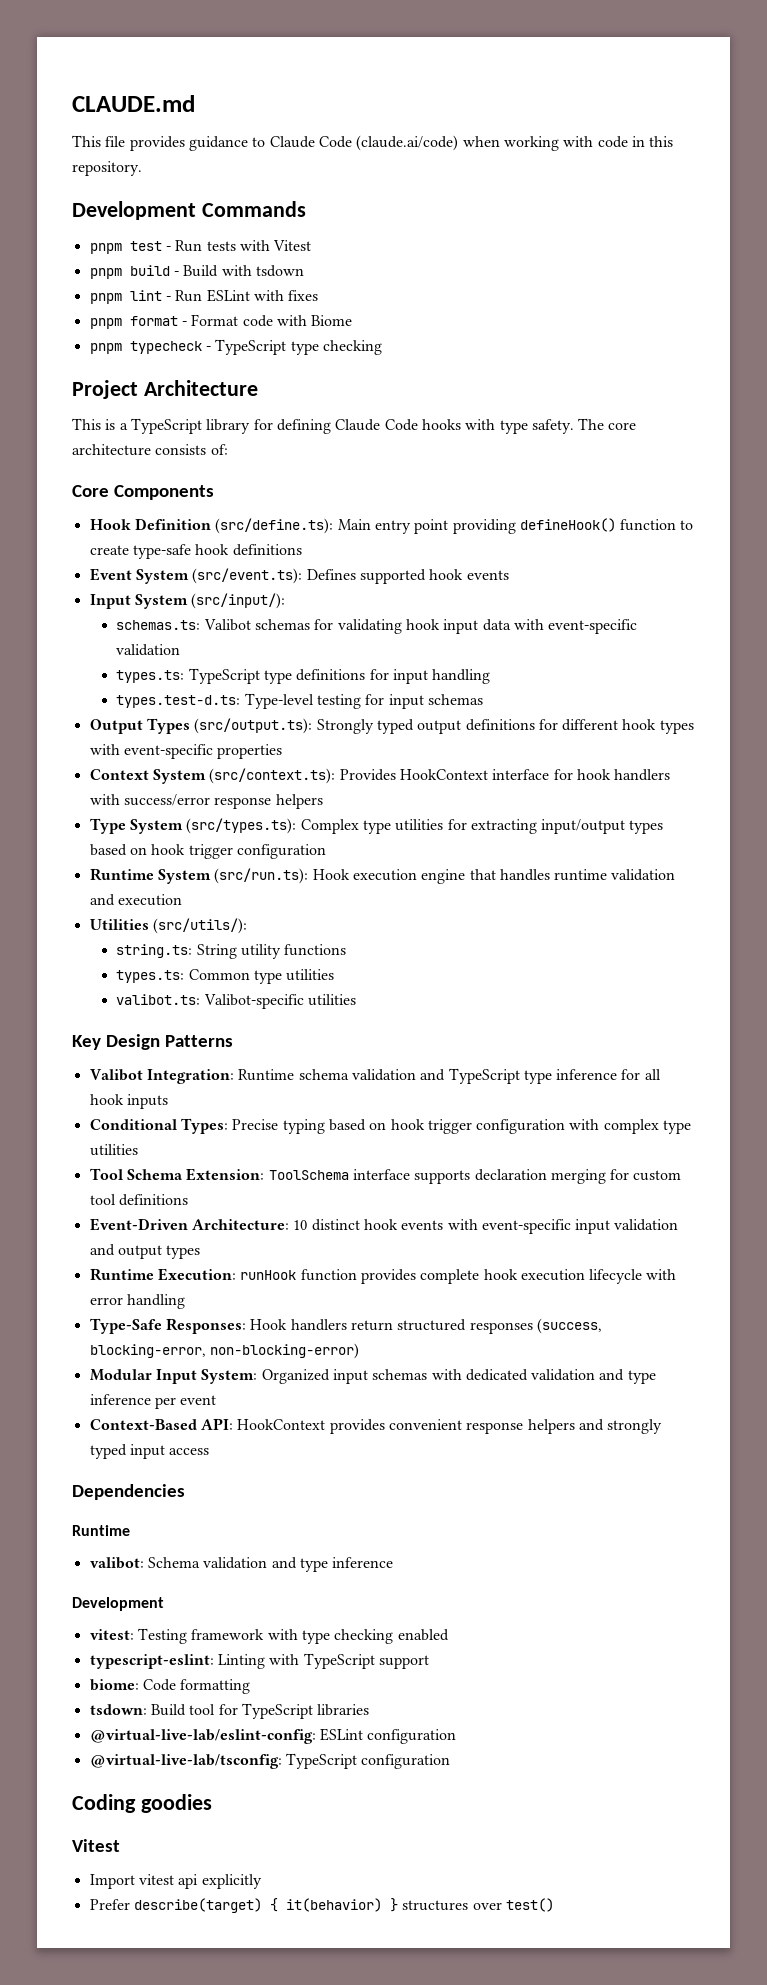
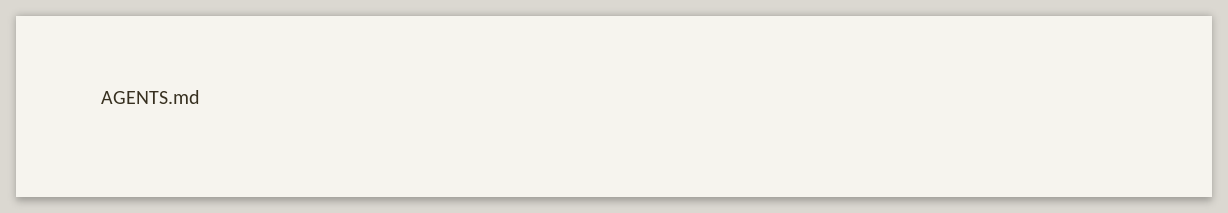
- CLAUDE.md
- This file provides guidance to Claude Code (claude.ai/code) when working with code in this repository.
- Development Commands
- pnpm test - Run tests with Vitest
- pnpm build - Build with tsdown
- pnpm lint - Run ESLint with fixes
- pnpm format - Format code with Biome
- pnpm typecheck - TypeScript type checking
- Project Architecture
- This is a TypeScript library for defining Claude Code hooks with type safety. The core architecture consists of:
- Core Components
- Hook Definition (src/define.ts): Main entry point providing defineHook() function to create type-safe hook definitions
- Event System (src/event.ts): Defines supported hook events
- Input System (src/input/):
- schemas.ts: Valibot schemas for validating hook input data with event-specific validation
- types.ts: TypeScript type definitions for input handling
- types.test-d.ts: Type-level testing for input schemas
- Output Types (src/output.ts): Strongly typed output definitions for different hook types with event-specific properties
- Context System (src/context.ts): Provides HookContext interface for hook handlers with success/error response helpers
- Type System (src/types.ts): Complex type utilities for extracting input/output types based on hook trigger configuration
- Runtime System (src/run.ts): Hook execution engine that handles runtime validation and execution
- Utilities (src/utils/):
- string.ts: String utility functions
- types.ts: Common type utilities
- valibot.ts: Valibot-specific utilities
- Key Design Patterns
- Valibot Integration: Runtime schema validation and TypeScript type inference for all hook inputs
- Conditional Types: Precise typing based on hook trigger configuration with complex type utilities
- Tool Schema Extension: ToolSchema interface supports declaration merging for custom tool definitions
- Event-Driven Architecture: 10 distinct hook events with event-specific input validation and output types
- Runtime Execution: runHook function provides complete hook execution lifecycle with error handling
- Type-Safe Responses: Hook handlers return structured responses (success, blocking-error, non-blocking-error)
- Modular Input System: Organized input schemas with dedicated validation and type inference per event
- Context-Based API: HookContext provides convenient response helpers and strongly typed input access
- Dependencies
- Runtime
- valibot: Schema validation and type inference
- Development
- vitest: Testing framework with type checking enabled
- typescript-eslint: Linting with TypeScript support
- biome: Code formatting
- tsdown: Build tool for TypeScript libraries
- @virtual-live-lab/eslint-config: ESLint configuration
- @virtual-live-lab/tsconfig: TypeScript configuration
- Coding goodies
- Vitest
- Import vitest api explicitly
- Prefer describe(target) { it(behavior) } structures over test()
+ AGENTS.md

